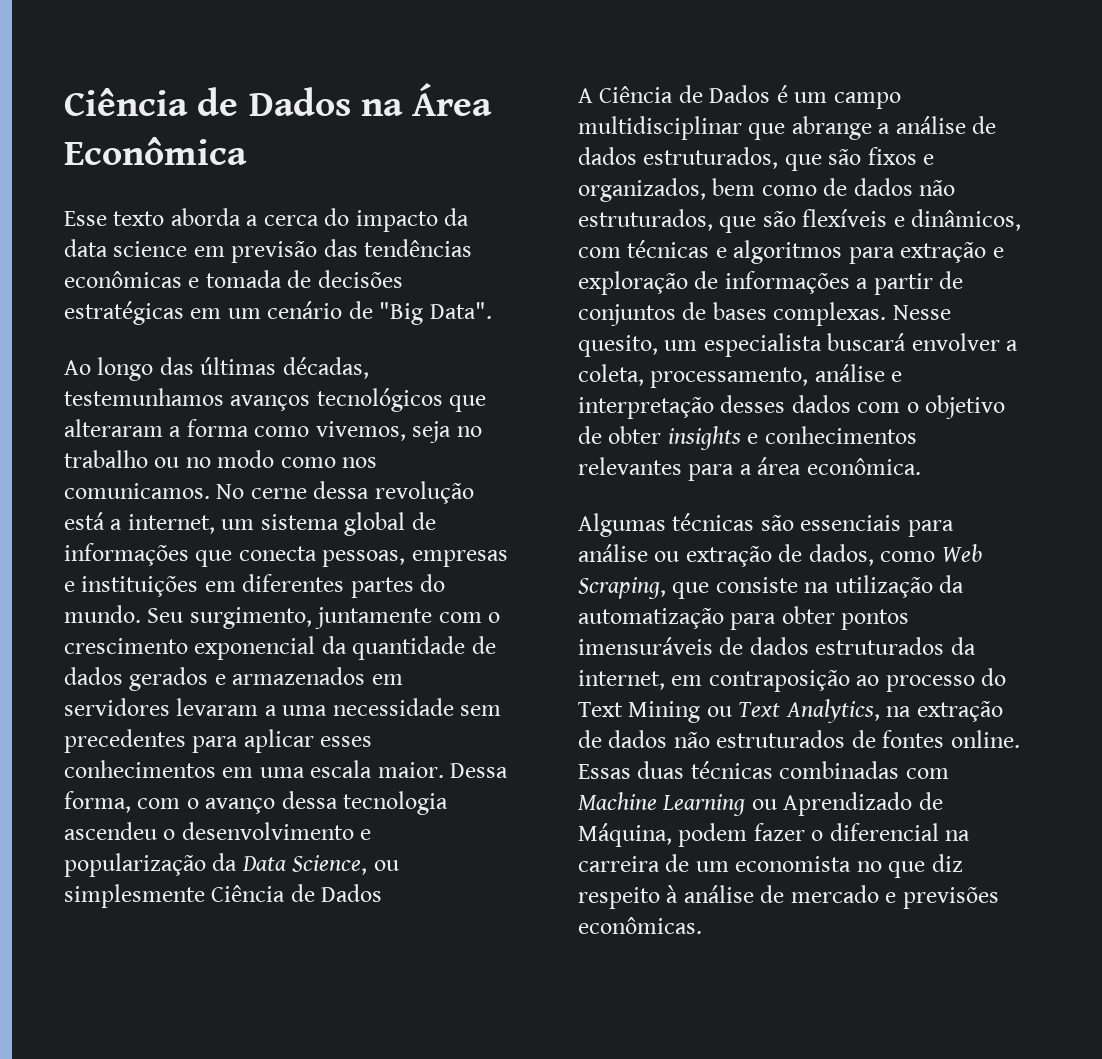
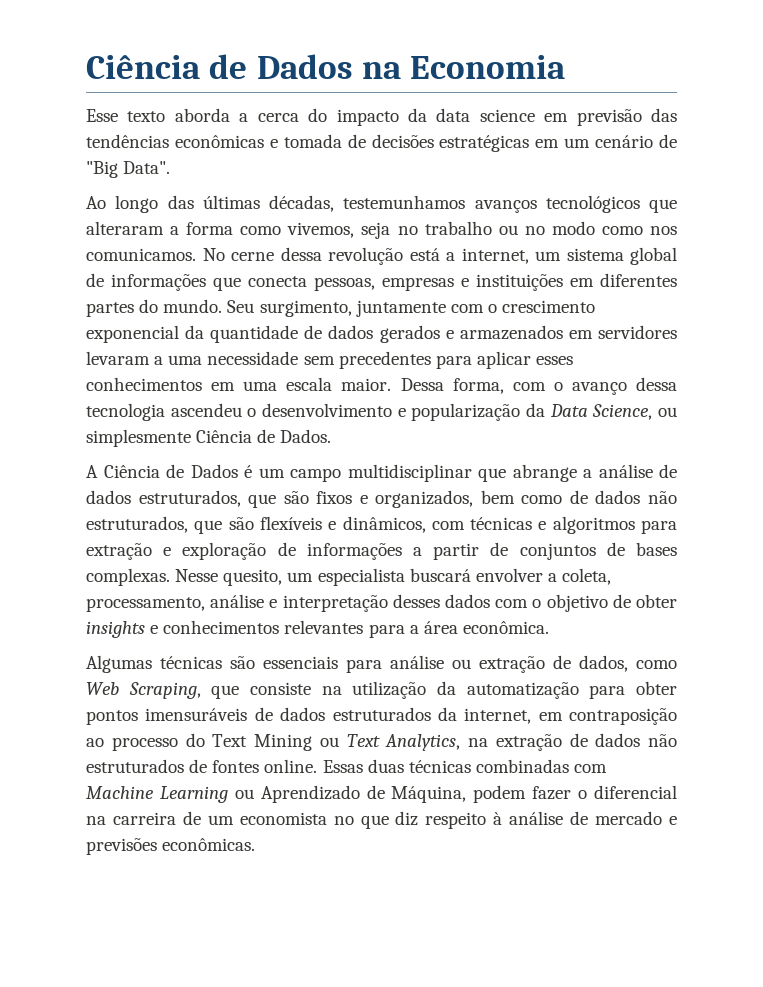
- Ciência de Dados na Área Econômica
+ Ciência de Dados na Economia
- Dessa forma, com o avanço dessa tecnologia ascendeu o desenvolvimento e popularização da Data Science, ou simplesmente Ciência de Dados
+ Dessa forma, com o avanço dessa tecnologia ascendeu o desenvolvimento e popularização da Data Science, ou simplesmente Ciência de Dados.

